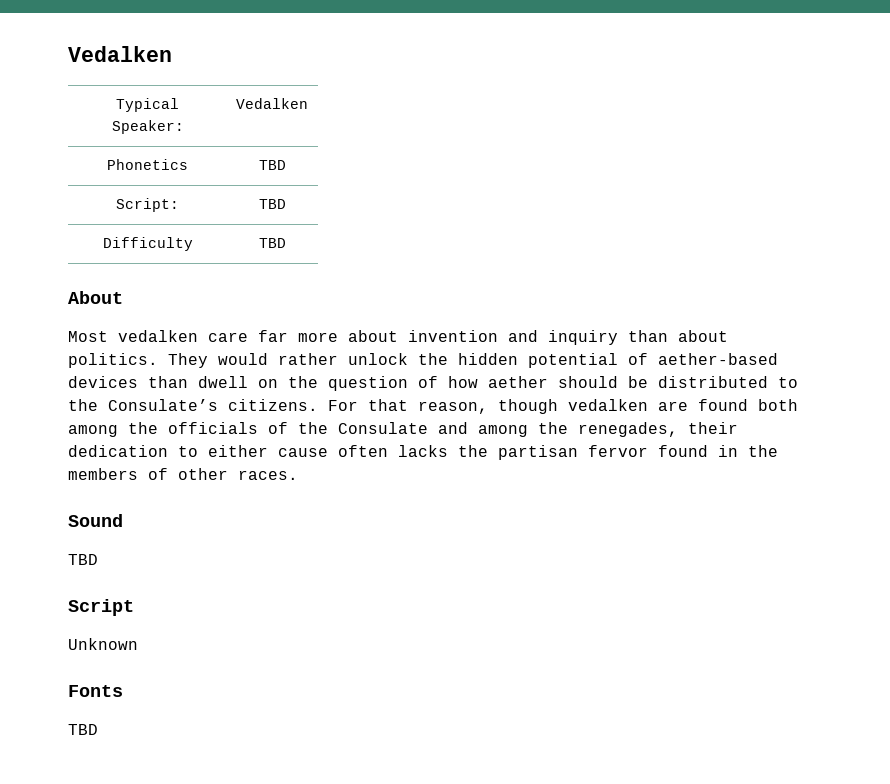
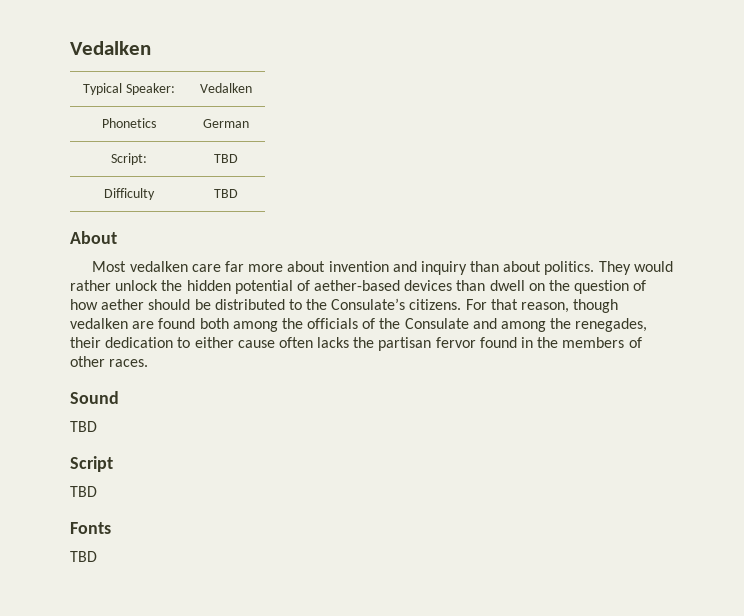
- Phonetics | TBD
+ Phonetics | German
  Script
- Unknown
+ TBD

